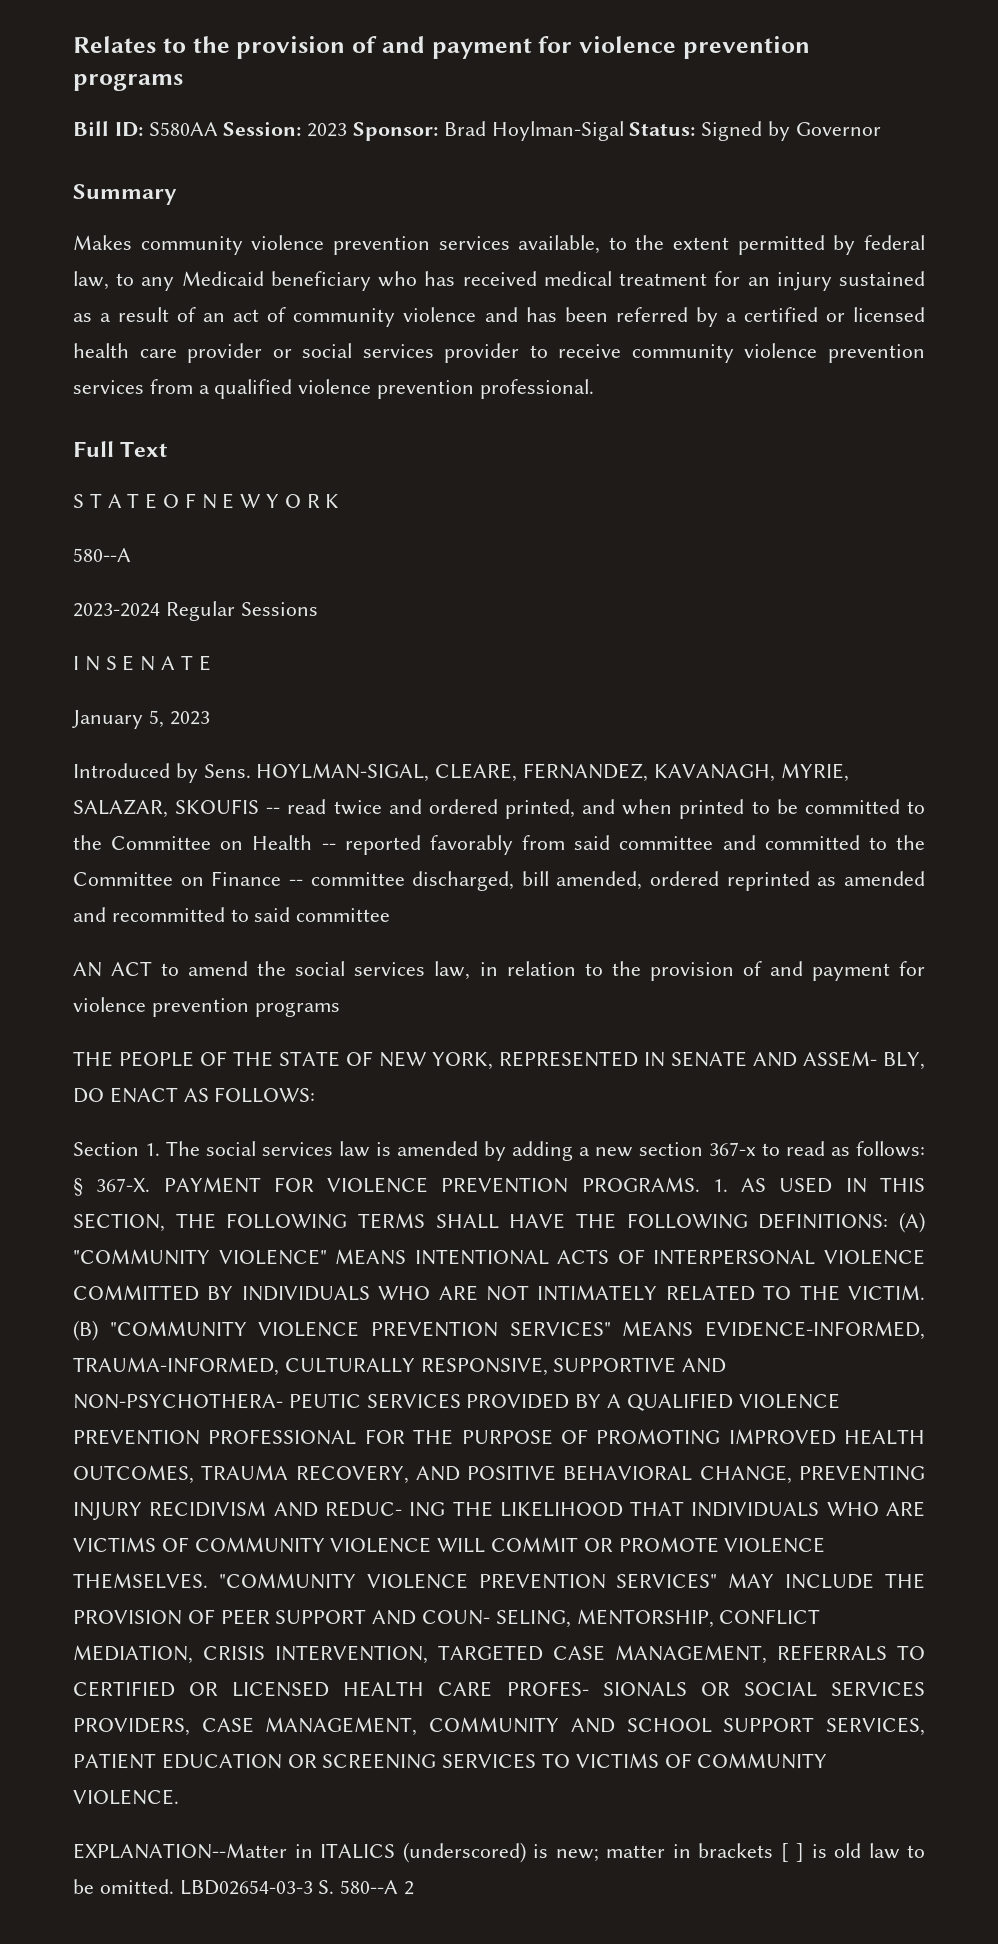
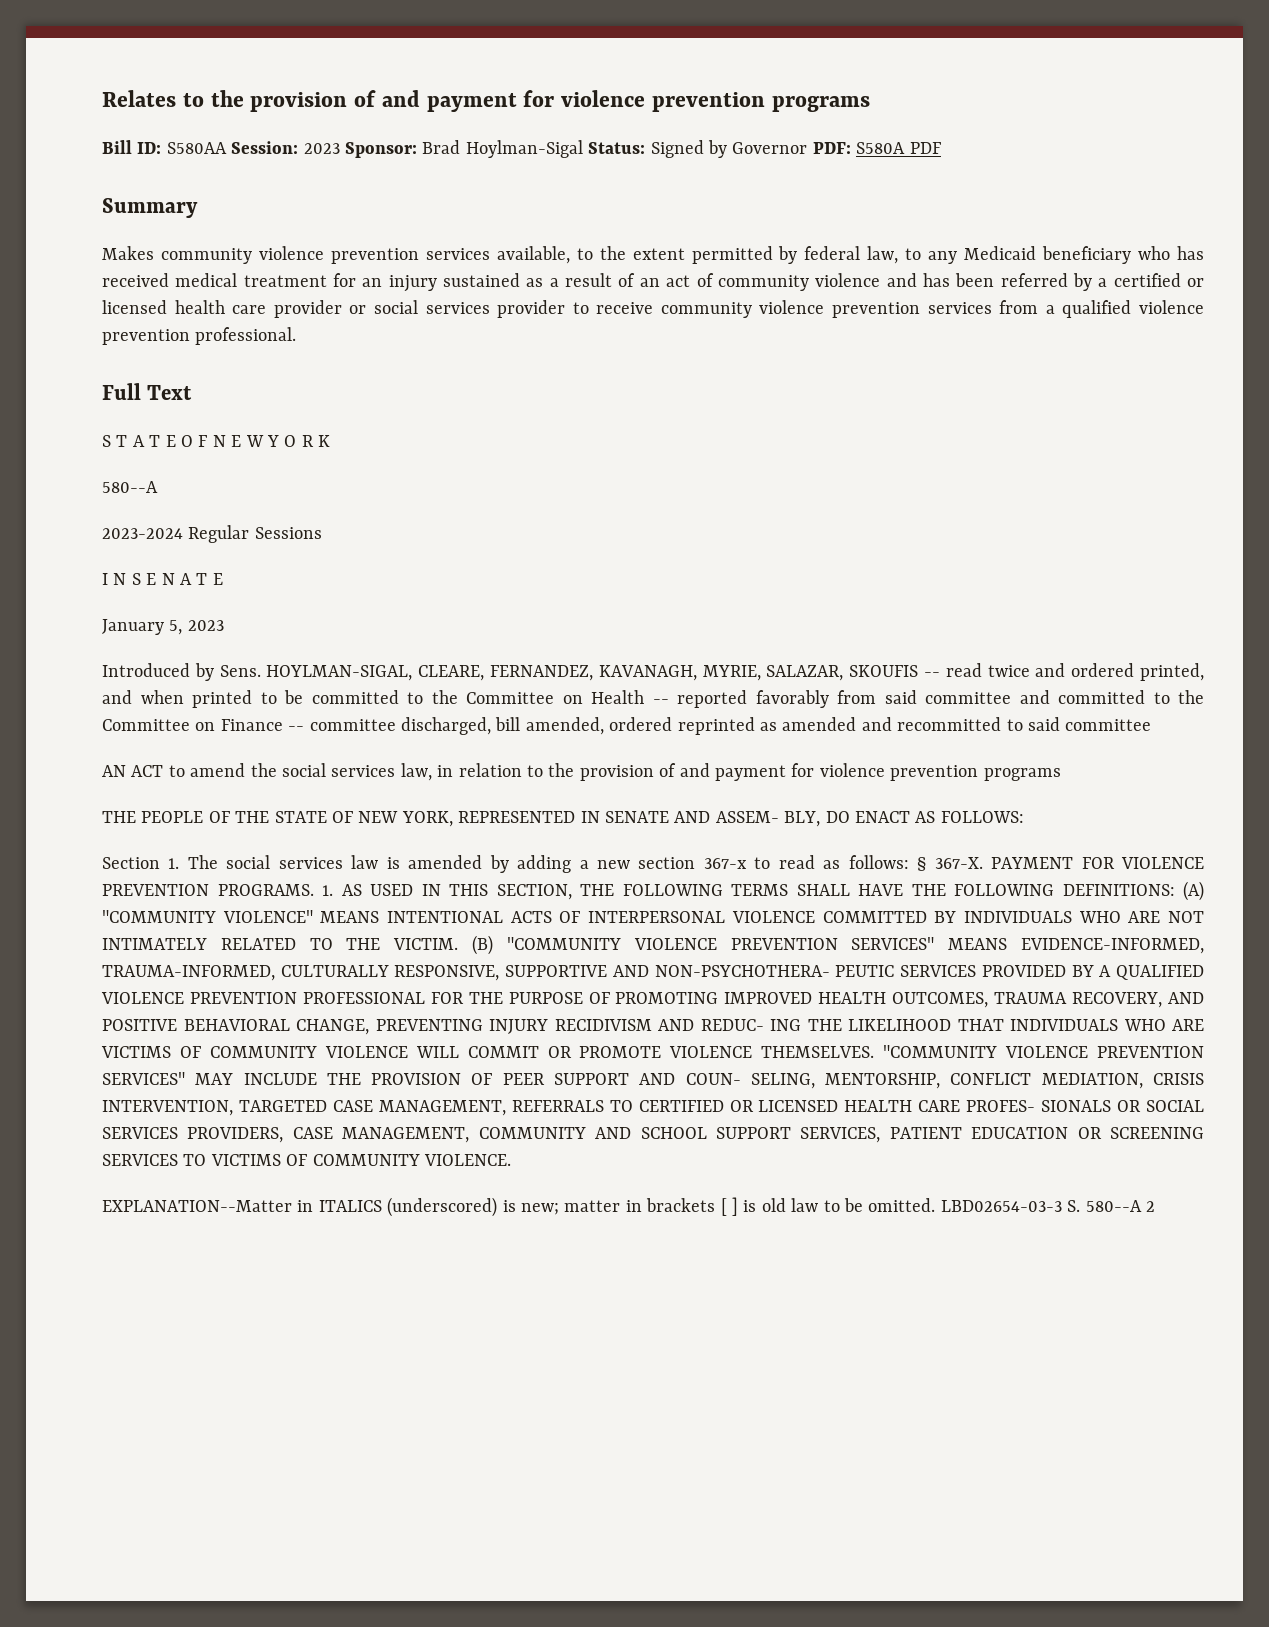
- Bill ID: S580AA Session: 2023 Sponsor: Brad Hoylman-Sigal Status: Signed by Governor
+ Bill ID: S580AA Session: 2023 Sponsor: Brad Hoylman-Sigal Status: Signed by Governor PDF: S580A PDF

